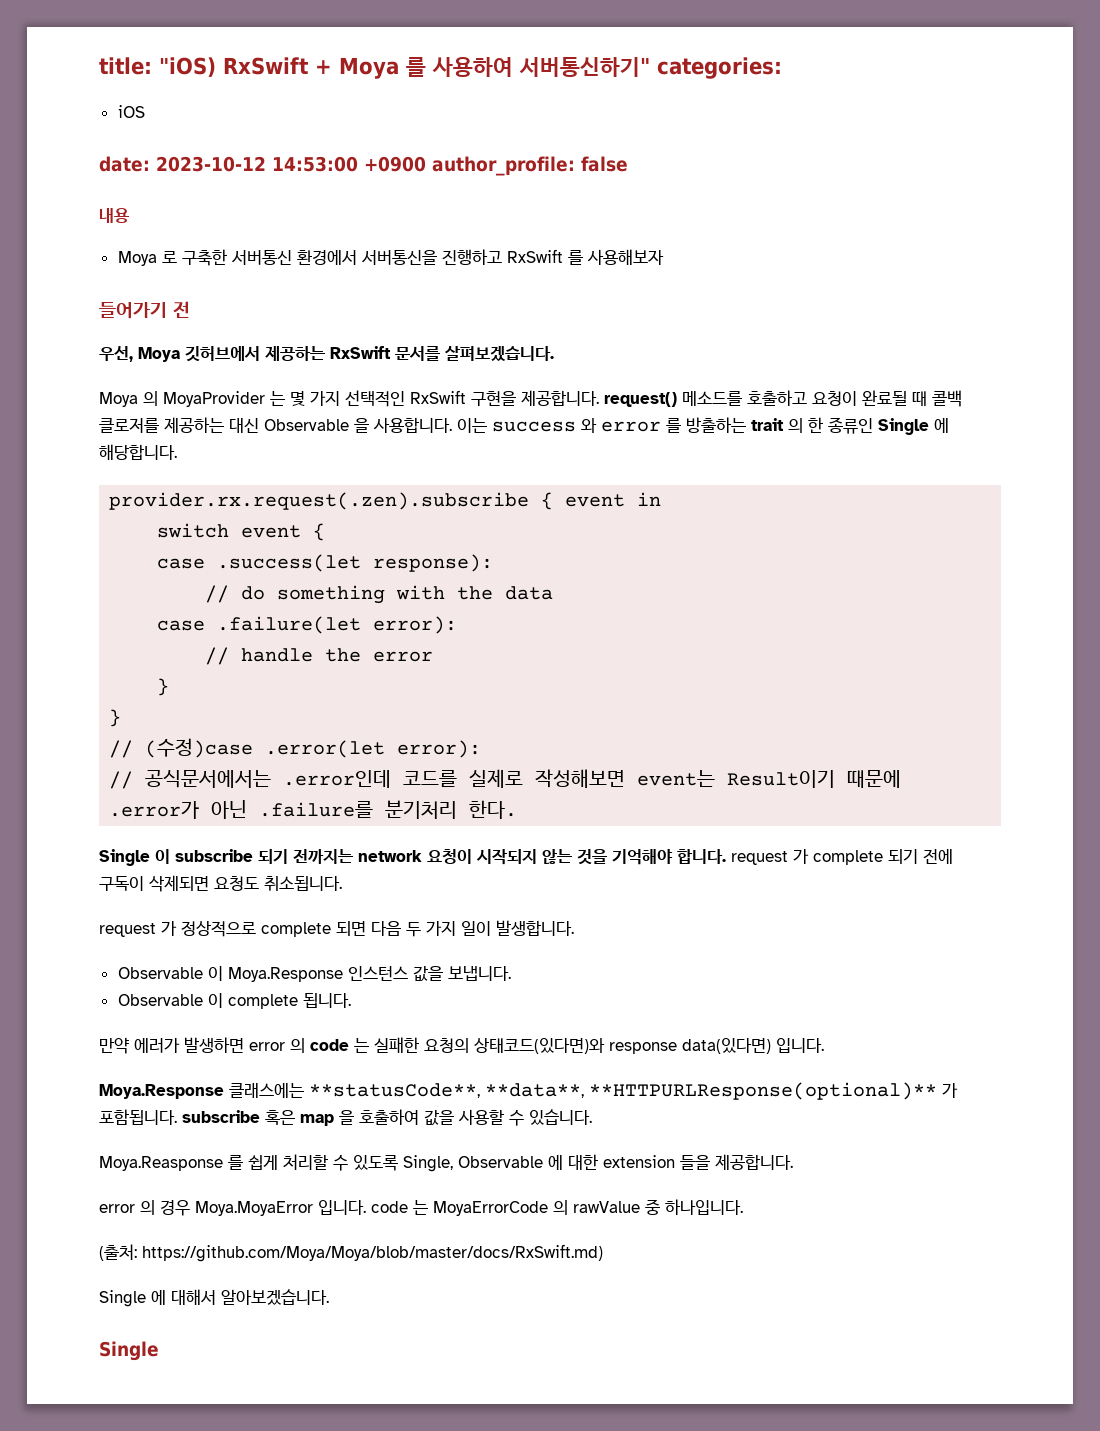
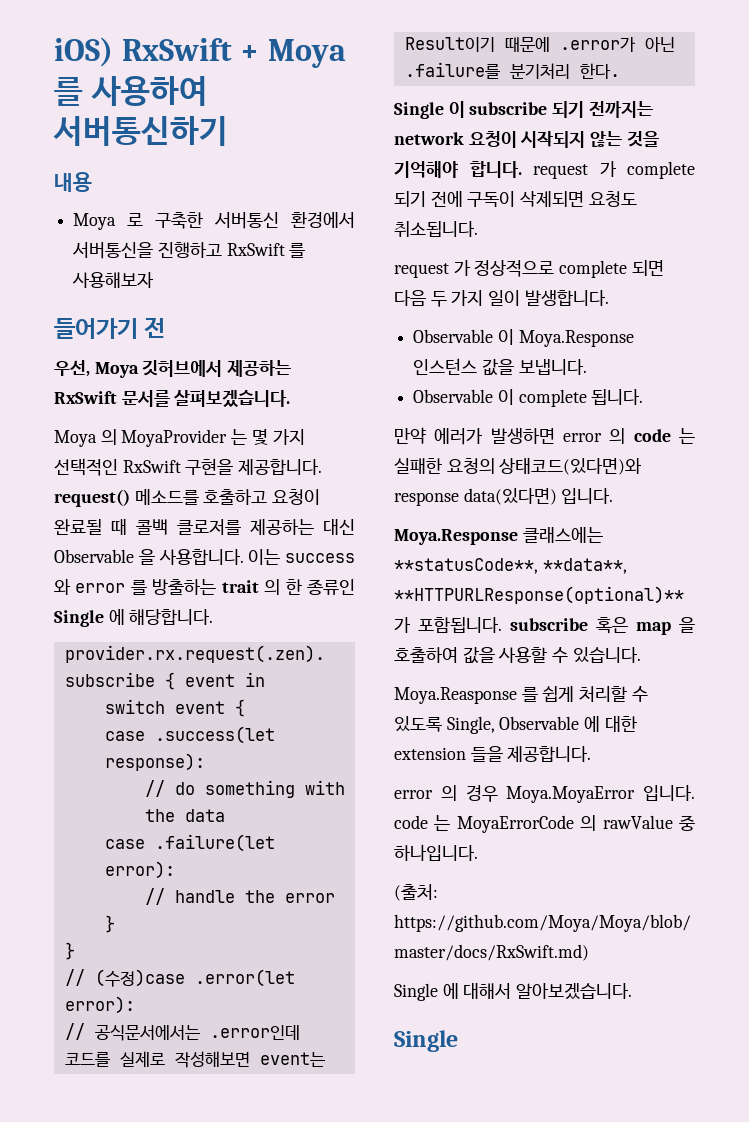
- title: "iOS) RxSwift + Moya 를 사용하여 서버통신하기" categories:
- iOS
- date: 2023-10-12 14:53:00 +0900 author_profile: false
+ iOS) RxSwift + Moya 를 사용하여 서버통신하기

